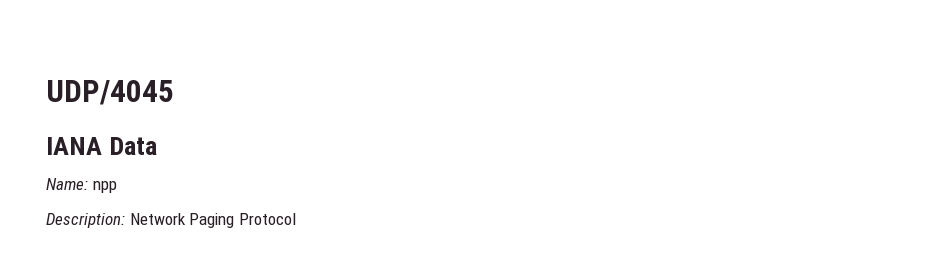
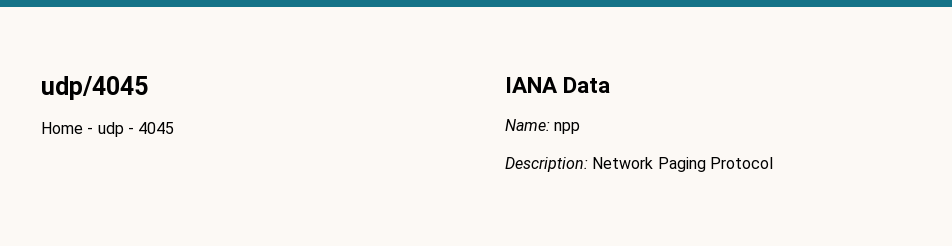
- UDP/4045
+ udp/4045
+ Home - udp - 4045

